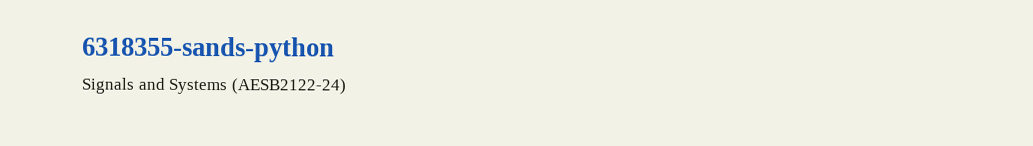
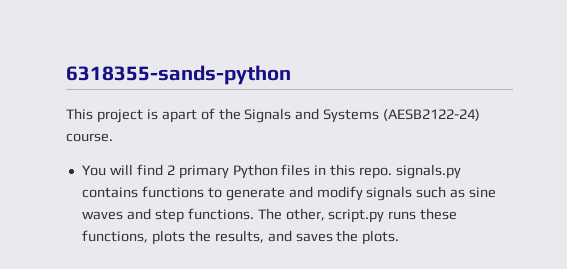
- Signals and Systems (AESB2122-24)
+ This project is apart of the Signals and Systems (AESB2122-24) course.
+ You will find 2 primary Python files in this repo. signals.py contains functions to generate and modify signals such as sine waves and step functions. The other, script.py runs these functions, plots the results, and saves the plots.

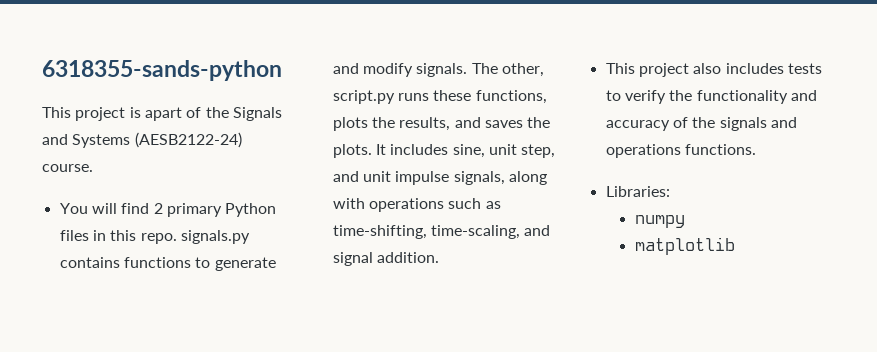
- You will find 2 primary Python files in this repo. signals.py contains functions to generate and modify signals such as sine waves and step functions.
+ You will find 2 primary Python files in this repo. signals.py contains functions to generate and modify signals.
+ It includes sine, unit step, and unit impulse signals, along with operations such as time-shifting, time-scaling, and signal addition.
+ This project also includes tests to verify the functionality and accuracy of the signals and operations functions.
+ Libraries:
+ numpy
+ matplotlib

